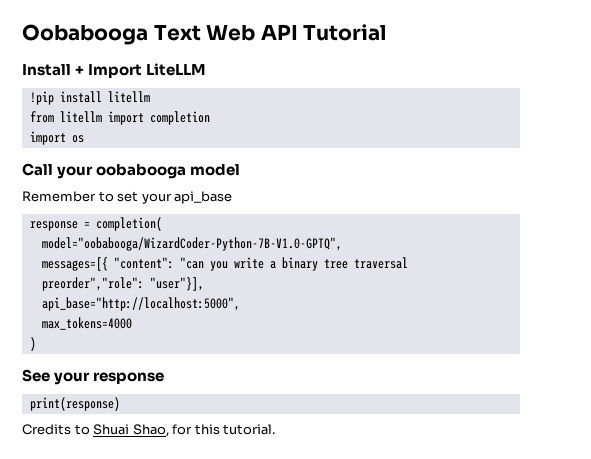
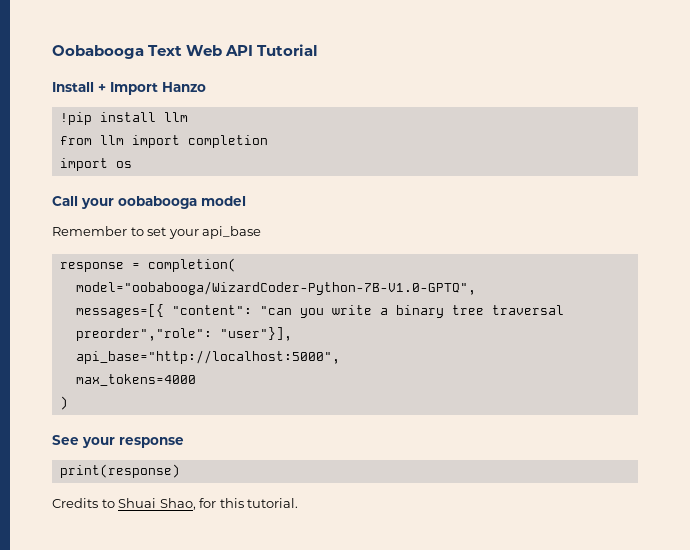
- Install + Import LiteLLM
+ Install + Import Hanzo
- !pip install litellm
+ !pip install llm
- from litellm import completion
+ from llm import completion

